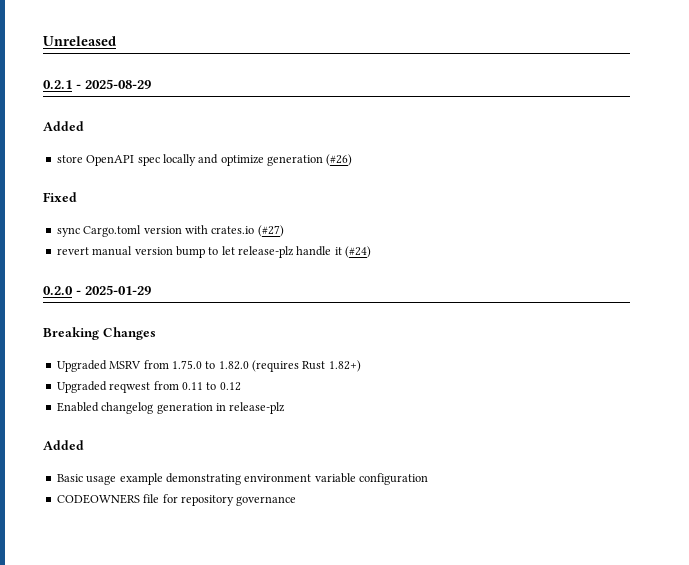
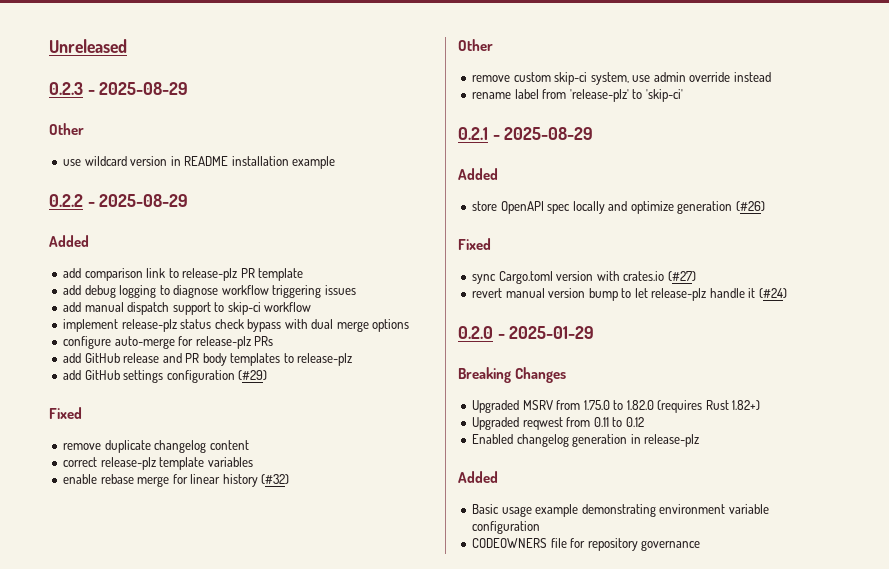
+ 0.2.3 - 2025-08-29
+ Other
+ use wildcard version in README installation example
+ 0.2.2 - 2025-08-29
+ Added
+ add comparison link to release-plz PR template
+ add debug logging to diagnose workflow triggering issues
+ add manual dispatch support to skip-ci workflow
+ implement release-plz status check bypass with dual merge options
+ configure auto-merge for release-plz PRs
+ add GitHub release and PR body templates to release-plz
+ add GitHub settings configuration (#29)
+ Fixed
+ remove duplicate changelog content
+ correct release-plz template variables
+ enable rebase merge for linear history (#32)
+ Other
+ remove custom skip-ci system, use admin override instead
+ rename label from 'release-plz' to 'skip-ci'

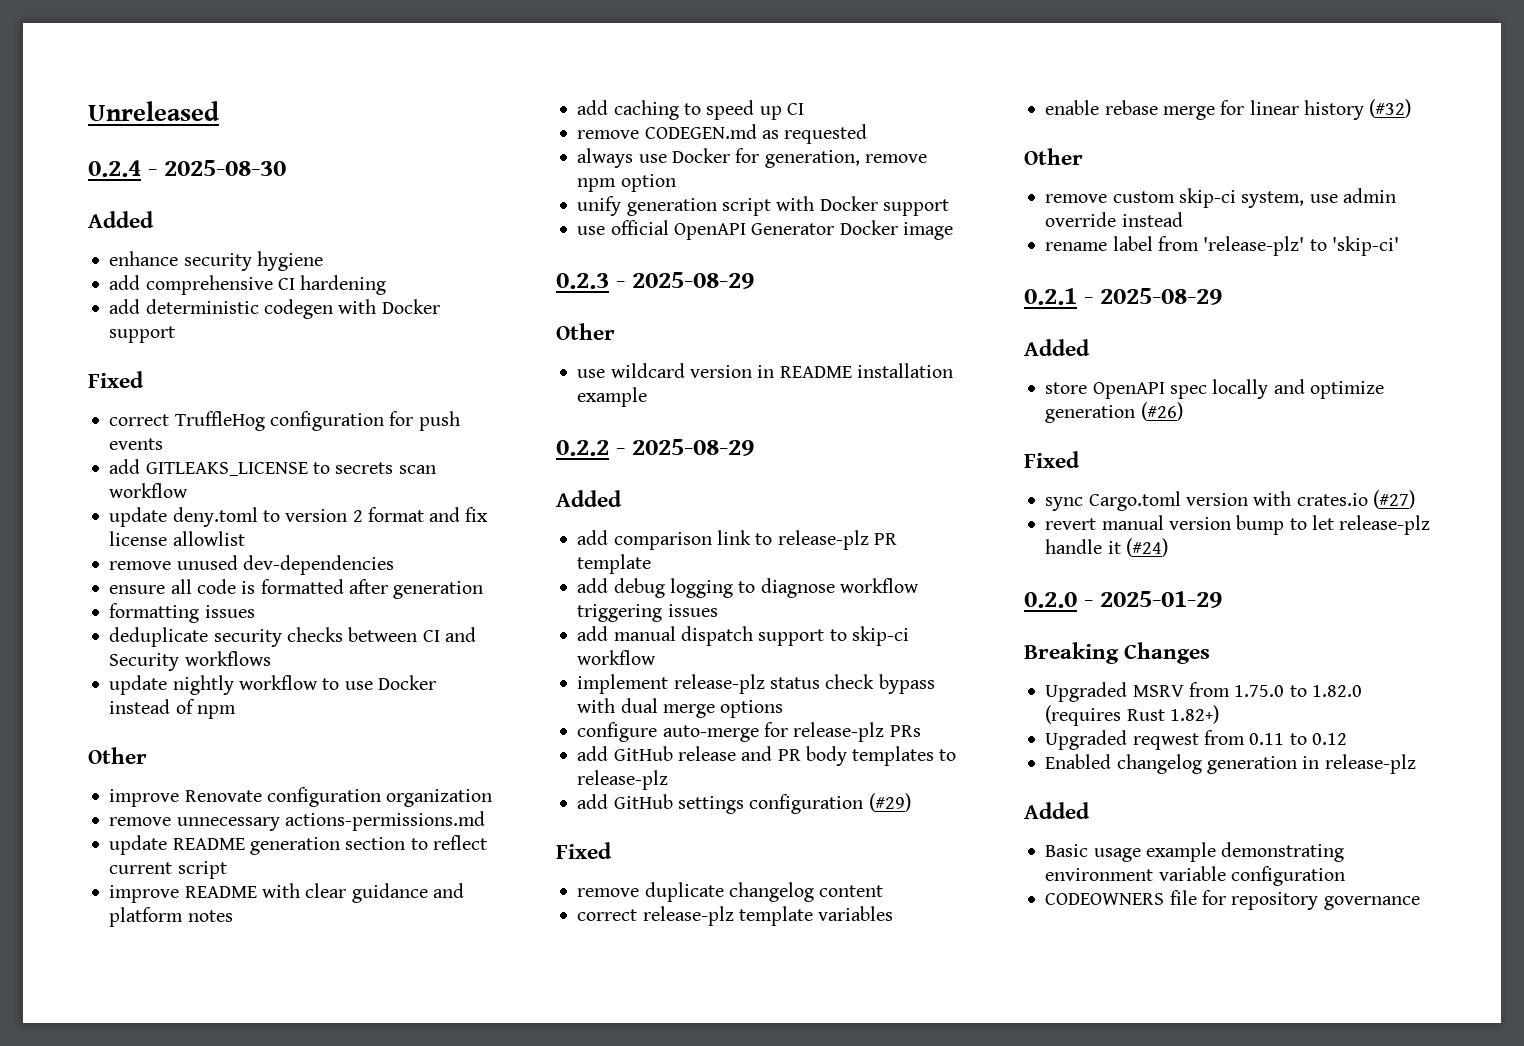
+ 0.2.4 - 2025-08-30
+ Added
+ enhance security hygiene
+ add comprehensive CI hardening
+ add deterministic codegen with Docker support
+ Fixed
+ correct TruffleHog configuration for push events
+ add GITLEAKS_LICENSE to secrets scan workflow
+ update deny.toml to version 2 format and fix license allowlist
+ remove unused dev-dependencies
+ ensure all code is formatted after generation
+ formatting issues
+ deduplicate security checks between CI and Security workflows
+ update nightly workflow to use Docker instead of npm
+ Other
+ improve Renovate configuration organization
+ remove unnecessary actions-permissions.md
+ update README generation section to reflect current script
+ improve README with clear guidance and platform notes
+ add caching to speed up CI
+ remove CODEGEN.md as requested
+ always use Docker for generation, remove npm option
+ unify generation script with Docker support
+ use official OpenAPI Generator Docker image

